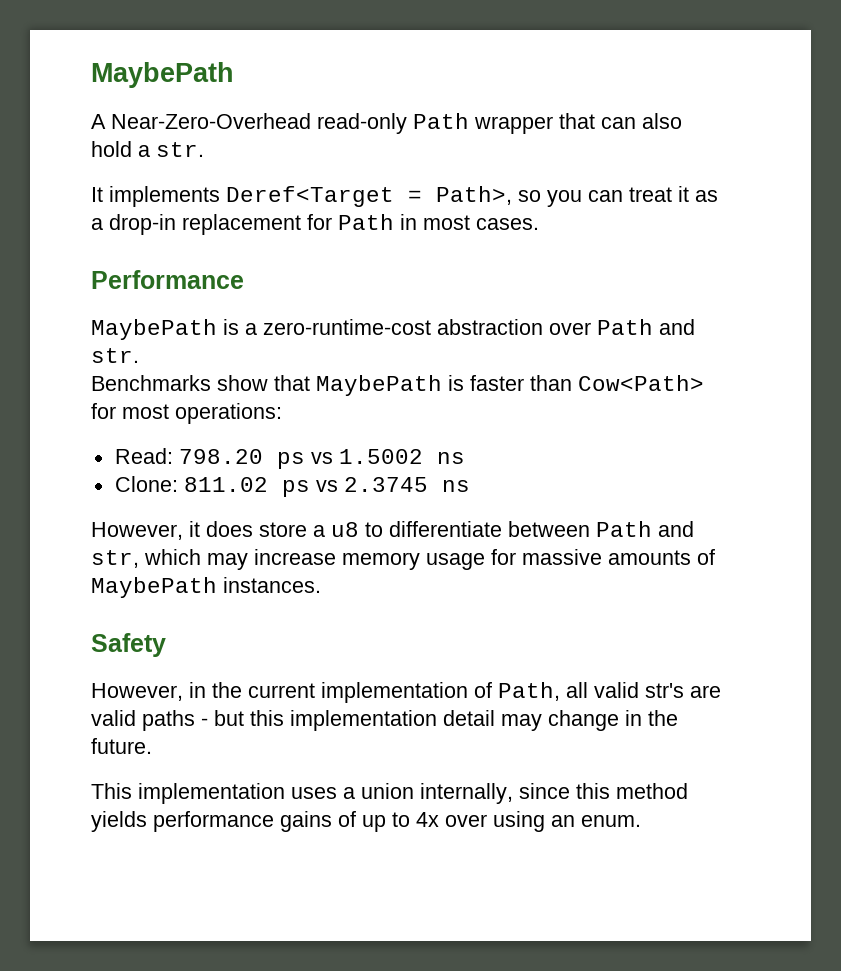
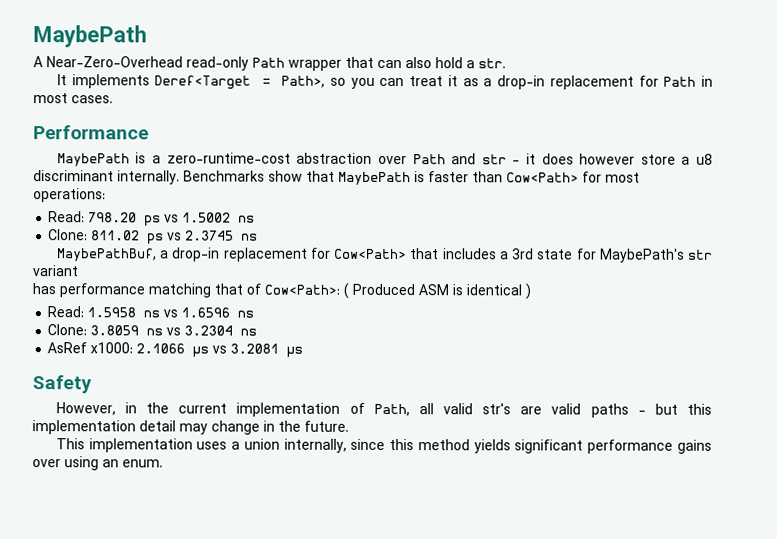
- MaybePath is a zero-runtime-cost abstraction over Path and str.
- Benchmarks show that MaybePath is faster than Cow<Path> for most operations:
+ MaybePath is a zero-runtime-cost abstraction over Path and str - it does however store a u8 discriminant internally. Benchmarks show that MaybePath is faster than Cow<Path> for most operations:
- However, it does store a u8 to differentiate between Path and str, which may increase memory usage for massive amounts of MaybePath instances.
+ MaybePathBuf, a drop-in replacement for Cow<Path> that includes a 3rd state for MaybePath's str variant
+ has performance matching that of Cow<Path>: ( Produced ASM is identical )
+ Read: 1.5958 ns vs 1.6596 ns
+ Clone: 3.8059 ns vs 3.2304 ns
+ AsRef x1000: 2.1066 µs vs 3.2081 µs
- This implementation uses a union internally, since this method yields performance gains of up to 4x over using an enum.
+ This implementation uses a union internally, since this method yields significant performance gains over using an enum.

